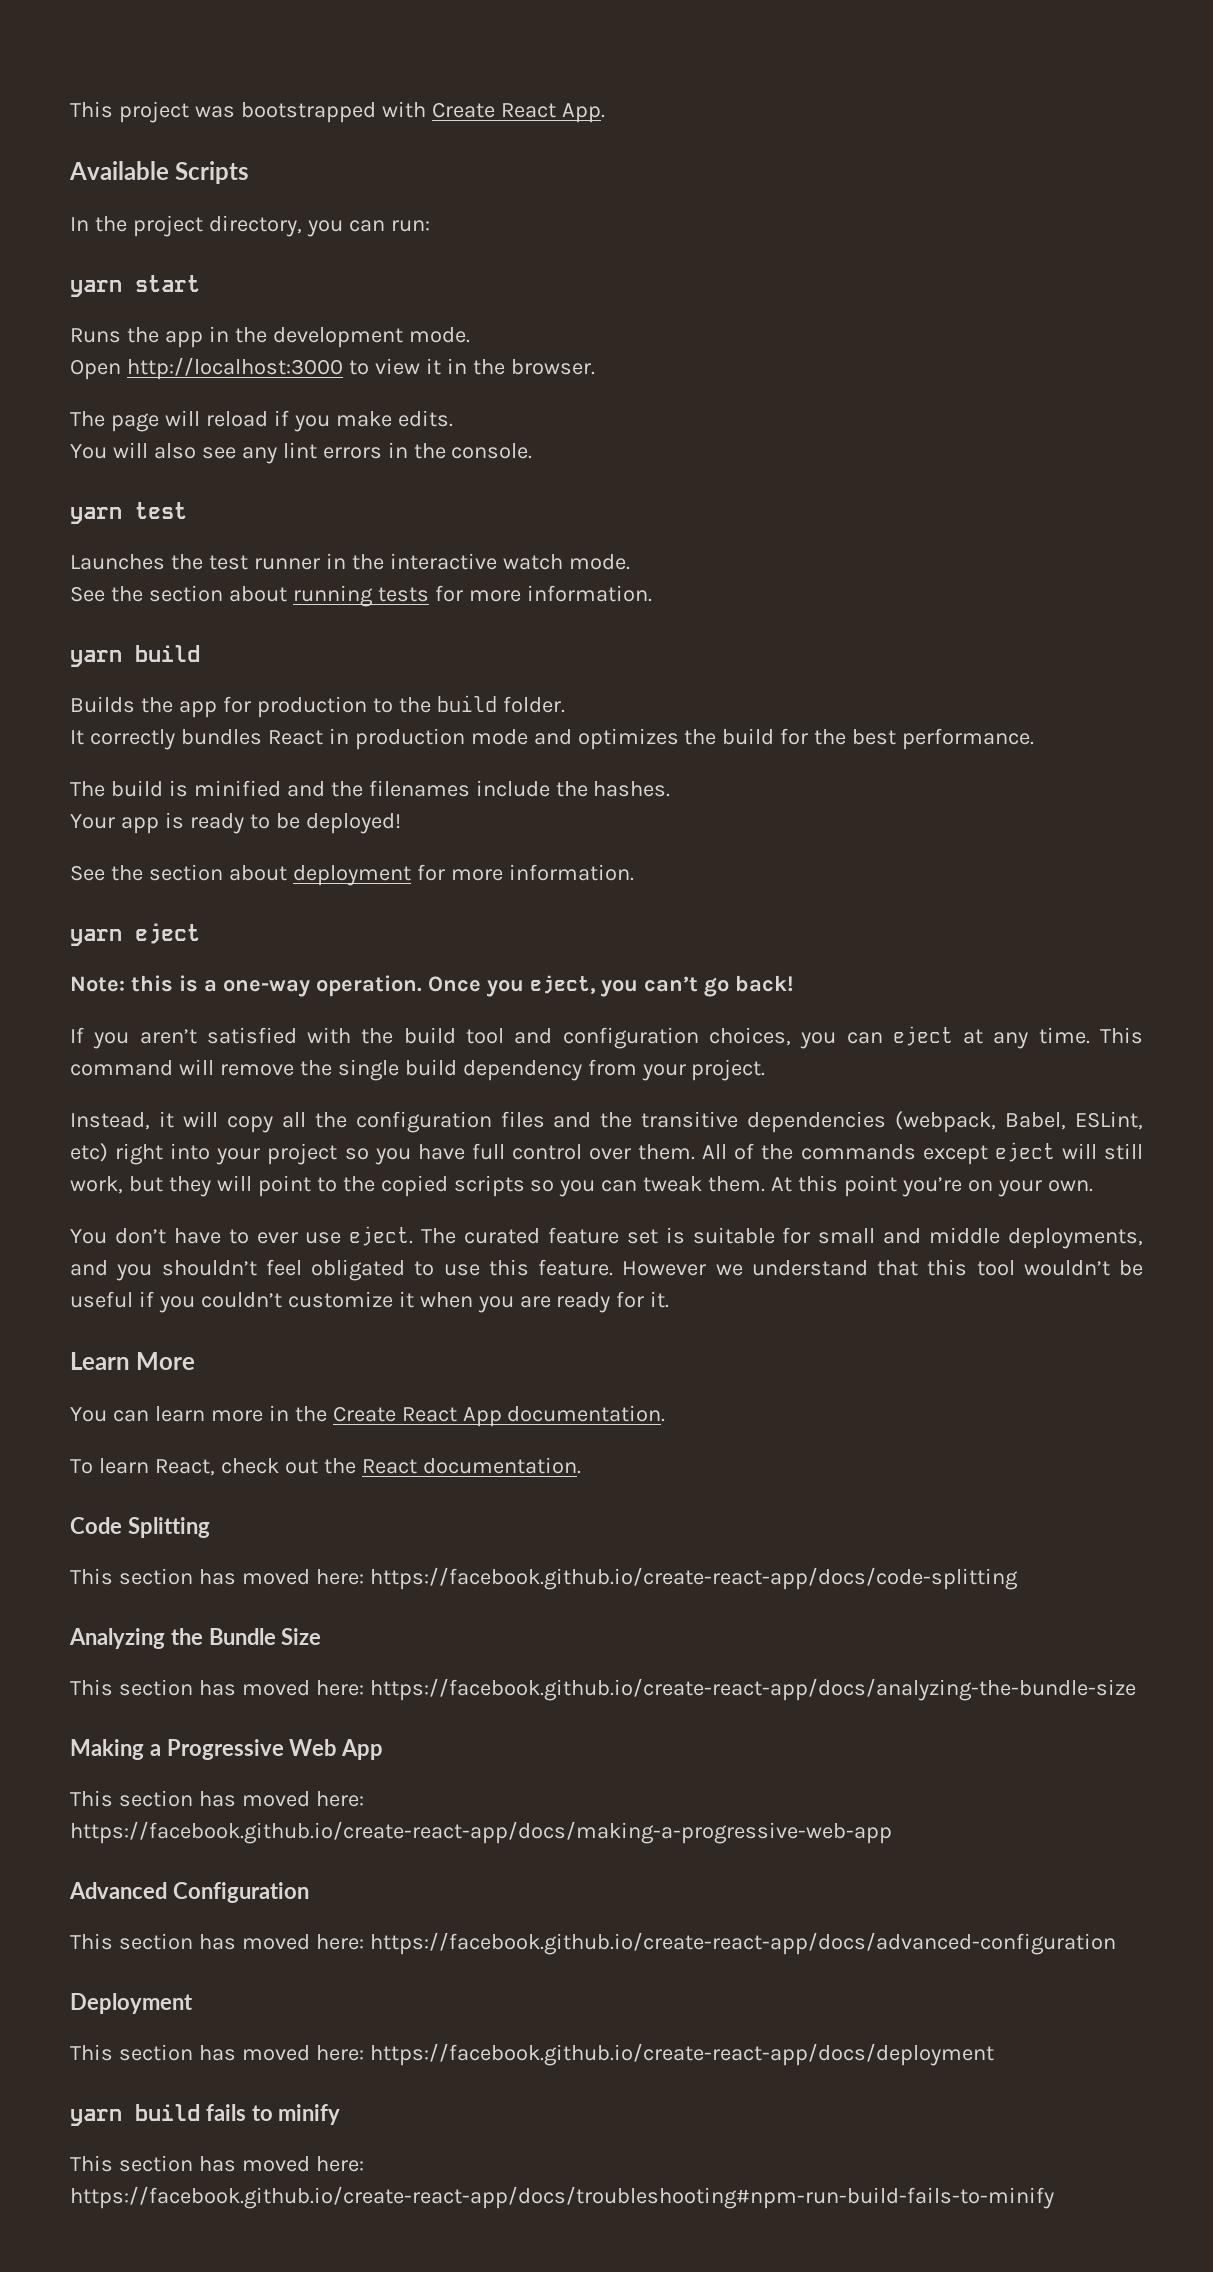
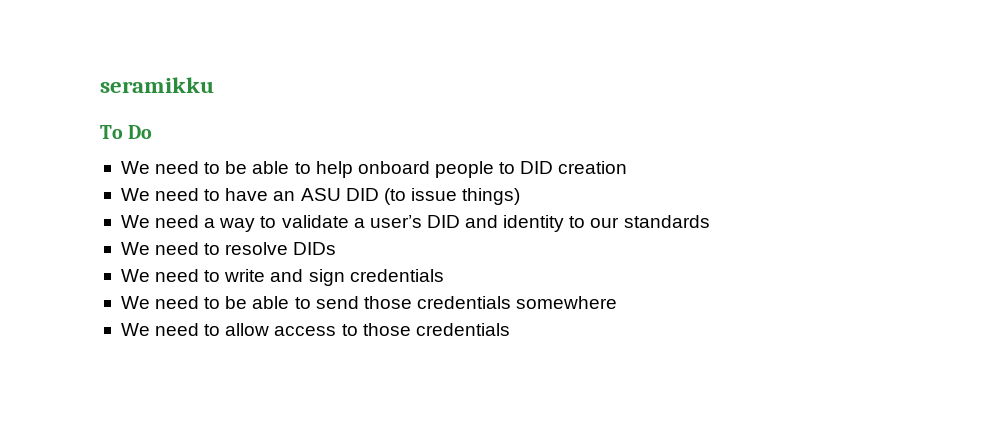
- This project was bootstrapped with Create React App.
- Available Scripts
- In the project directory, you can run:
- yarn start
- Runs the app in the development mode.
- Open http://localhost:3000 to view it in the browser.
- The page will reload if you make edits.
- You will also see any lint errors in the console.
- yarn test
- Launches the test runner in the interactive watch mode.
- See the section about running tests for more information.
- yarn build
- Builds the app for production to the build folder.
- It correctly bundles React in production mode and optimizes the build for the best performance.
- The build is minified and the filenames include the hashes.
- Your app is ready to be deployed!
- See the section about deployment for more information.
- yarn eject
- Note: this is a one-way operation. Once you eject, you can’t go back!
- If you aren’t satisfied with the build tool and configuration choices, you can eject at any time. This command will remove the single build dependency from your project.
- Instead, it will copy all the configuration files and the transitive dependencies (webpack, Babel, ESLint, etc) right into your project so you have full control over them. All of the commands except eject will still work, but they will point to the copied scripts so you can tweak them. At this point you’re on your own.
- You don’t have to ever use eject. The curated feature set is suitable for small and middle deployments, and you shouldn’t feel obligated to use this feature. However we understand that this tool wouldn’t be useful if you couldn’t customize it when you are ready for it.
- Learn More
- You can learn more in the Create React App documentation.
- To learn React, check out the React documentation.
- Code Splitting
- This section has moved here: https://facebook.github.io/create-react-app/docs/code-splitting
- Analyzing the Bundle Size
- This section has moved here: https://facebook.github.io/create-react-app/docs/analyzing-the-bundle-size
- Making a Progressive Web App
- This section has moved here: https://facebook.github.io/create-react-app/docs/making-a-progressive-web-app
- Advanced Configuration
- This section has moved here: https://facebook.github.io/create-react-app/docs/advanced-configuration
- Deployment
- This section has moved here: https://facebook.github.io/create-react-app/docs/deployment
- yarn build fails to minify
- This section has moved here: https://facebook.github.io/create-react-app/docs/troubleshooting#npm-run-build-fails-to-minify
+ seramikku
+ To Do
+ We need to be able to help onboard people to DID creation
+ We need to have an ASU DID (to issue things)
+ We need a way to validate a user’s DID and identity to our standards
+ We need to resolve DIDs
+ We need to write and sign credentials
+ We need to be able to send those credentials somewhere
+ We need to allow access to those credentials

